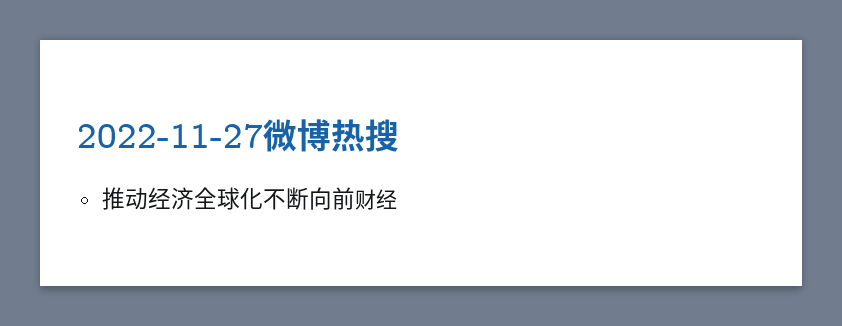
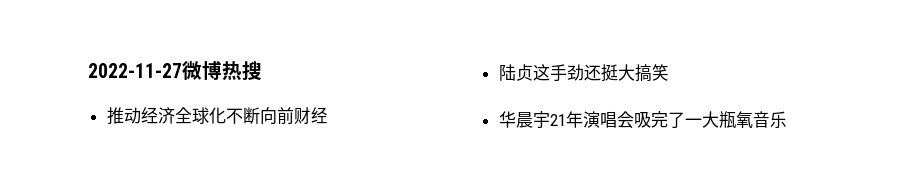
+ 陆贞这手劲还挺大搞笑
+ 华晨宇21年演唱会吸完了一大瓶氧音乐

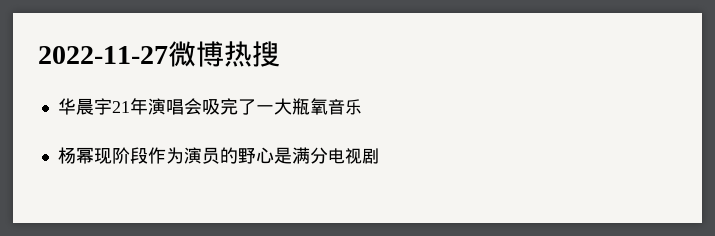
- 推动经济全球化不断向前财经
- 陆贞这手劲还挺大搞笑
+ 杨幂现阶段作为演员的野心是满分电视剧

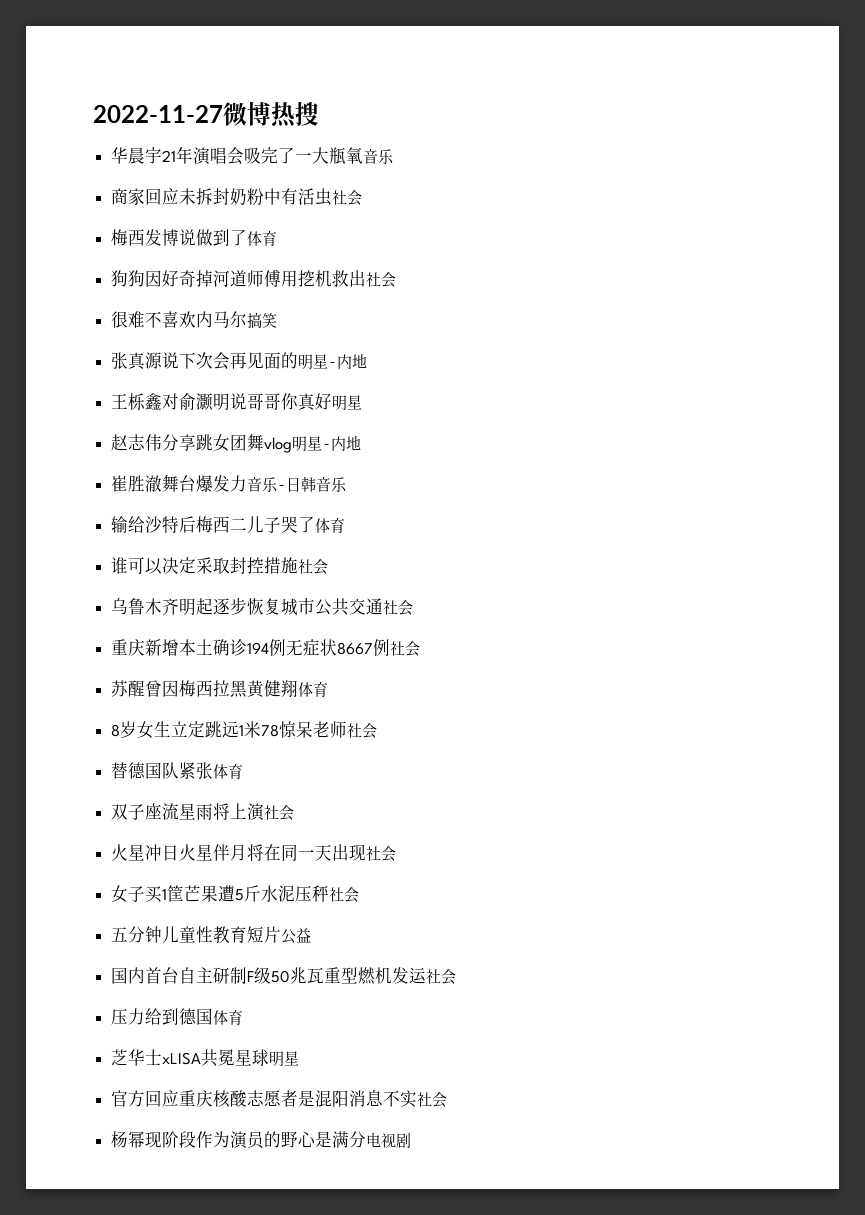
+ 商家回应未拆封奶粉中有活虫社会
+ 梅西发博说做到了体育
+ 狗狗因好奇掉河道师傅用挖机救出社会
+ 很难不喜欢内马尔搞笑
+ 张真源说下次会再见面的明星-内地
+ 王栎鑫对俞灏明说哥哥你真好明星
+ 赵志伟分享跳女团舞vlog明星-内地
+ 崔胜澈舞台爆发力音乐-日韩音乐
+ 输给沙特后梅西二儿子哭了体育
+ 谁可以决定采取封控措施社会
+ 乌鲁木齐明起逐步恢复城市公共交通社会
+ 重庆新增本土确诊194例无症状8667例社会
+ 苏醒曾因梅西拉黑黄健翔体育
+ 8岁女生立定跳远1米78惊呆老师社会
+ 替德国队紧张体育
+ 双子座流星雨将上演社会
+ 火星冲日火星伴月将在同一天出现社会
+ 女子买1筐芒果遭5斤水泥压秤社会
+ 五分钟儿童性教育短片公益
+ 国内首台自主研制F级50兆瓦重型燃机发运社会
+ 压力给到德国体育
+ 芝华士xLISA共冕星球明星
+ 官方回应重庆核酸志愿者是混阳消息不实社会

